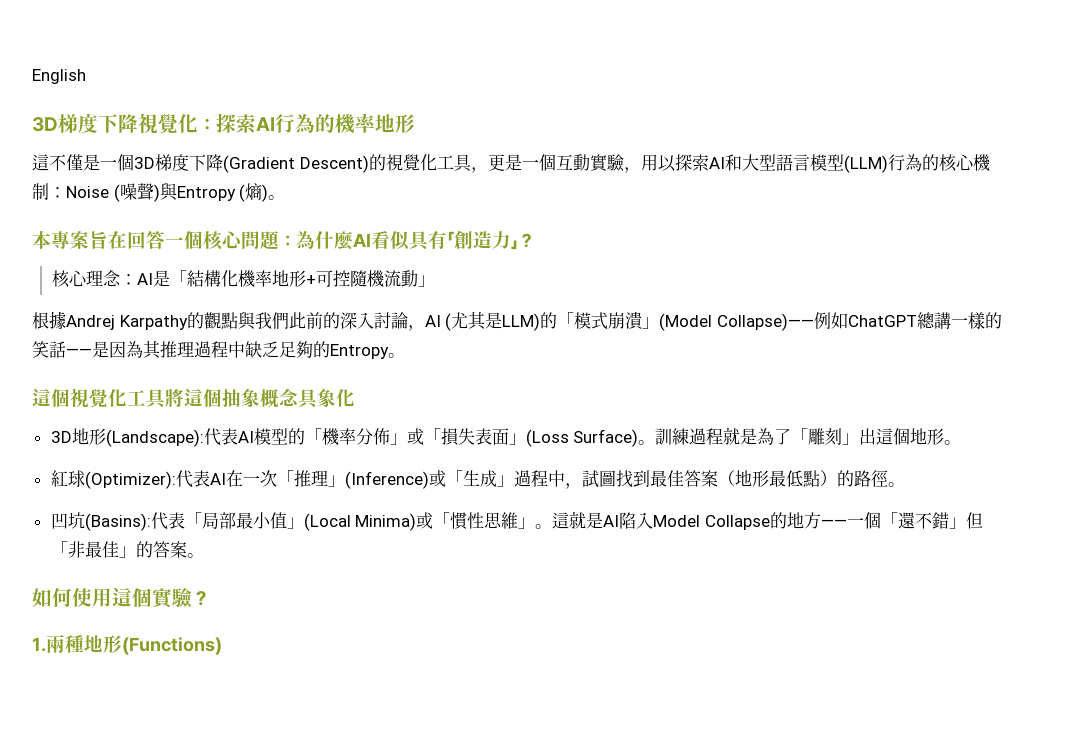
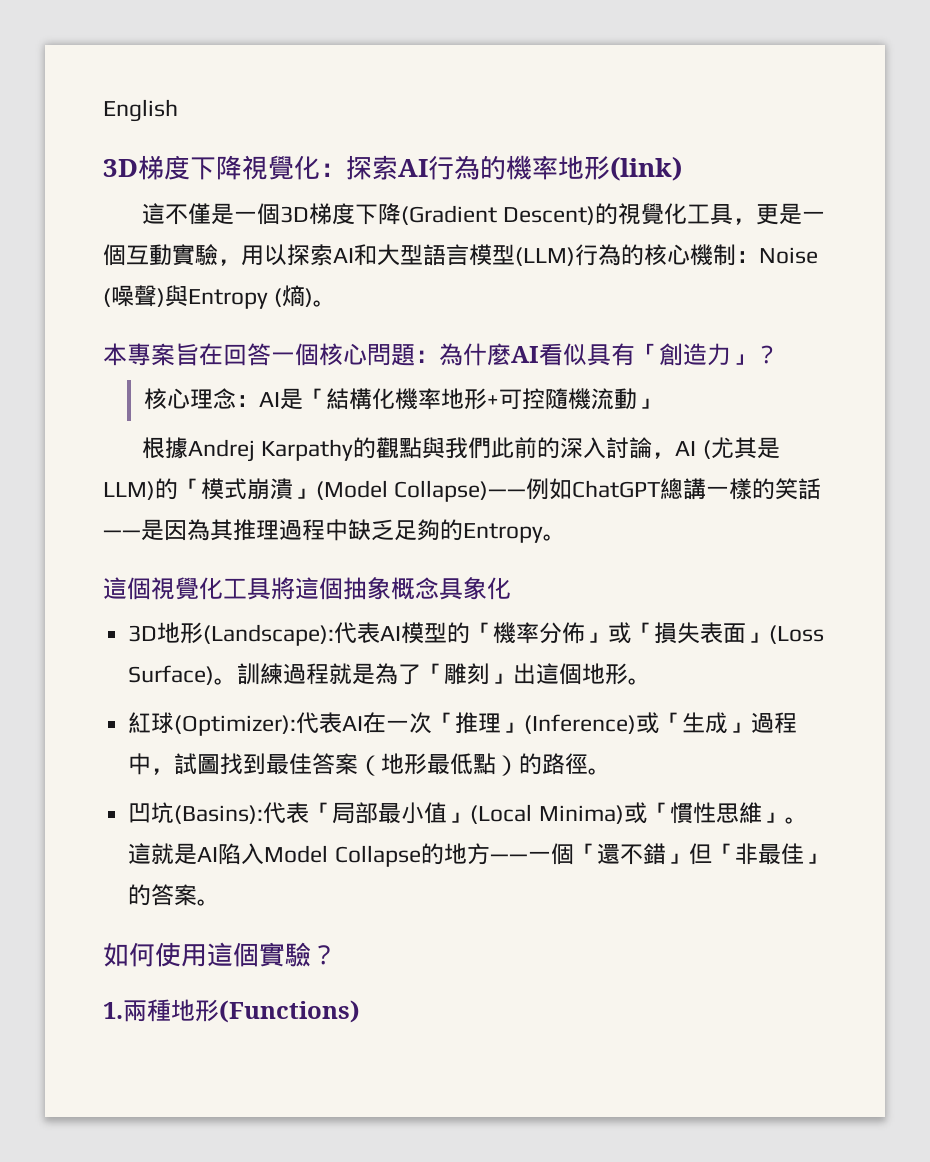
- 3D梯度下降視覺化：探索AI行為的機率地形
+ 3D梯度下降視覺化：探索AI行為的機率地形(link)

